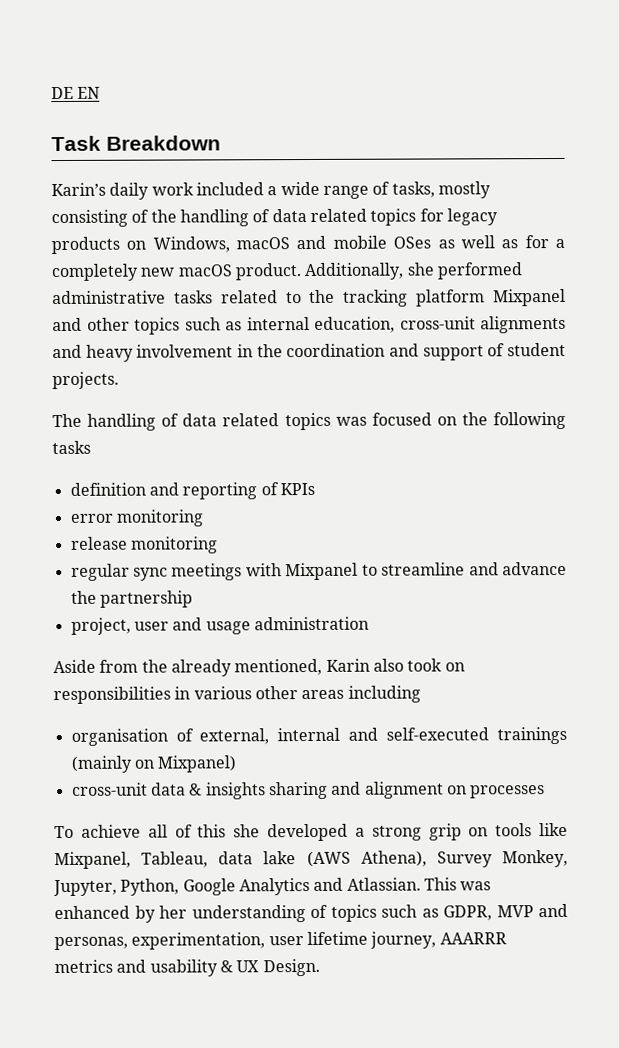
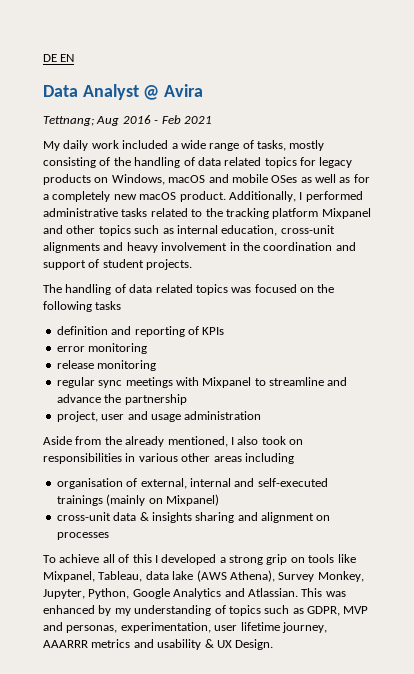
- Task Breakdown
- Karin’s daily work included a wide range of tasks, mostly consisting of the handling of data related topics for legacy products on Windows, macOS and mobile OSes as well as for a completely new macOS product.
+ Data Analyst @ Avira
+ Tettnang; Aug 2016 - Feb 2021
+ My daily work included a wide range of tasks, mostly consisting of the handling of data related topics for legacy products on Windows, macOS and mobile OSes as well as for a completely new macOS product.
- Additionally, she performed administrative tasks related to the tracking platform Mixpanel and other topics such as internal education, cross-unit alignments and heavy involvement in the coordination and support of student projects.
+ Additionally, I performed administrative tasks related to the tracking platform Mixpanel and other topics such as internal education, cross-unit alignments and heavy involvement in the coordination and support of student projects.
- Aside from the already mentioned, Karin also took on responsibilities in various other areas including
+ Aside from the already mentioned, I also took on responsibilities in various other areas including
- To achieve all of this she developed a strong grip on tools like Mixpanel, Tableau, data lake (AWS Athena), Survey Monkey, Jupyter, Python, Google Analytics and Atlassian.
+ To achieve all of this I developed a strong grip on tools like Mixpanel, Tableau, data lake (AWS Athena), Survey Monkey, Jupyter, Python, Google Analytics and Atlassian.
- This was enhanced by her understanding of topics such as GDPR, MVP and personas, experimentation, user lifetime journey, AAARRR metrics and usability & UX Design.
+ This was enhanced by my understanding of topics such as GDPR, MVP and personas, experimentation, user lifetime journey, AAARRR metrics and usability & UX Design.

